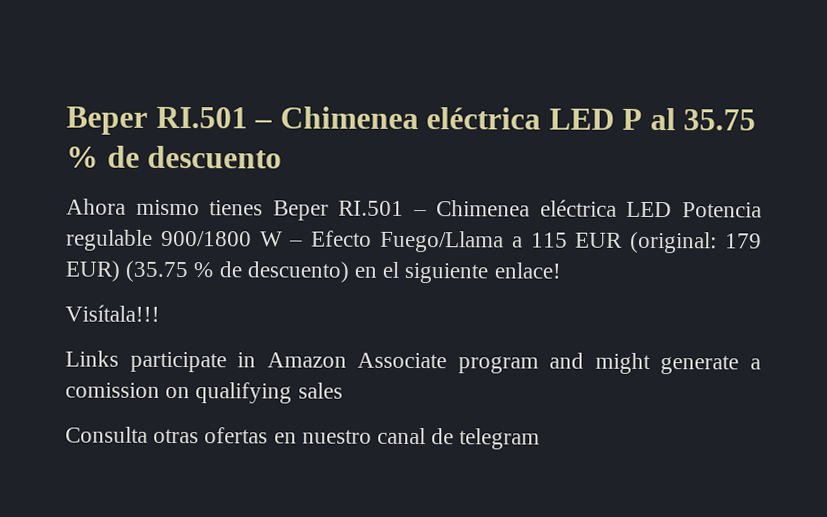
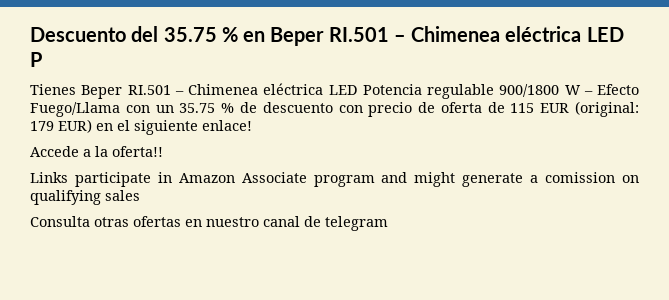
- Beper RI.501 – Chimenea eléctrica LED P al 35.75 % de descuento
- Ahora mismo tienes Beper RI.501 – Chimenea eléctrica LED Potencia regulable 900/1800 W – Efecto Fuego/Llama a 115 EUR (original: 179 EUR) (35.75 % de descuento) en el siguiente enlace!
+ Descuento del 35.75 % en Beper RI.501 – Chimenea eléctrica LED P
+ Tienes Beper RI.501 – Chimenea eléctrica LED Potencia regulable 900/1800 W – Efecto Fuego/Llama con un 35.75 % de descuento con precio de oferta de 115 EUR (original: 179 EUR) en el siguiente enlace!
- Visítala!!!
+ Accede a la oferta!!

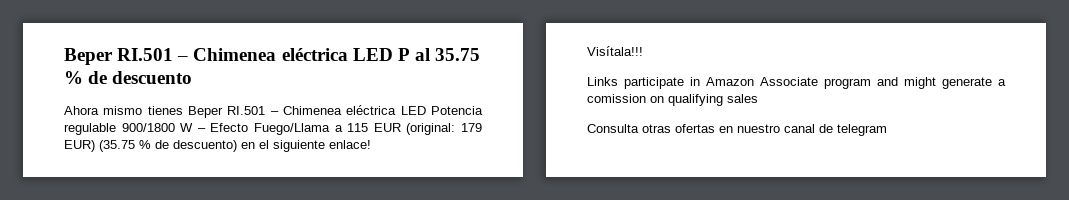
- Descuento del 35.75 % en Beper RI.501 – Chimenea eléctrica LED P
- Tienes Beper RI.501 – Chimenea eléctrica LED Potencia regulable 900/1800 W – Efecto Fuego/Llama con un 35.75 % de descuento con precio de oferta de 115 EUR (original: 179 EUR) en el siguiente enlace!
+ Beper RI.501 – Chimenea eléctrica LED P al 35.75 % de descuento
+ Ahora mismo tienes Beper RI.501 – Chimenea eléctrica LED Potencia regulable 900/1800 W – Efecto Fuego/Llama a 115 EUR (original: 179 EUR) (35.75 % de descuento) en el siguiente enlace!
- Accede a la oferta!!
+ Visítala!!!

